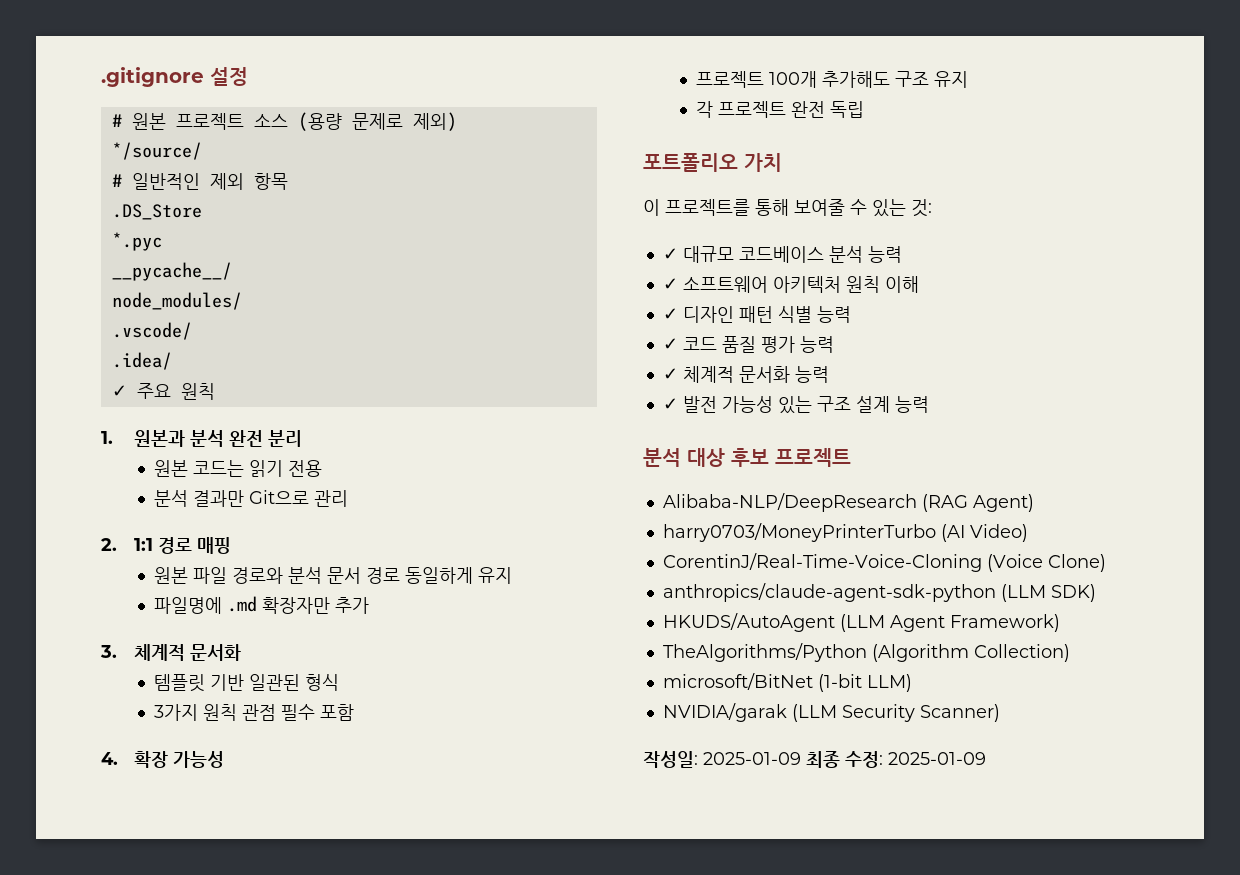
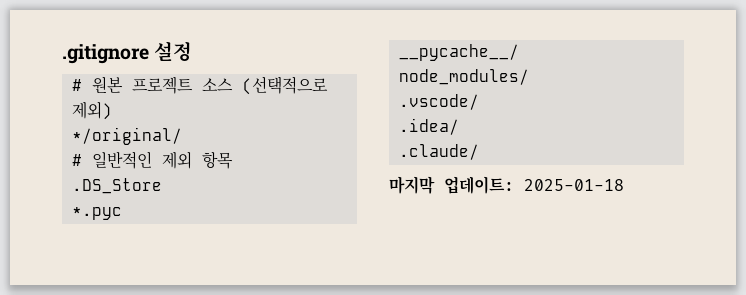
- # 원본 프로젝트 소스 (용량 문제로 제외)
+ # 원본 프로젝트 소스 (선택적으로 제외)
- */source/
+ */original/
- ✓ 주요 원칙
- 1. 원본과 분석 완전 분리
- 원본 코드는 읽기 전용
- 분석 결과만 Git으로 관리
- 2. 1:1 경로 매핑
- 원본 파일 경로와 분석 문서 경로 동일하게 유지
- 파일명에 .md 확장자만 추가
- 3. 체계적 문서화
- 템플릿 기반 일관된 형식
- 3가지 원칙 관점 필수 포함
- 4. 확장 가능성
- 프로젝트 100개 추가해도 구조 유지
- 각 프로젝트 완전 독립
- 포트폴리오 가치
- 이 프로젝트를 통해 보여줄 수 있는 것:
- ✓ 대규모 코드베이스 분석 능력
- ✓ 소프트웨어 아키텍처 원칙 이해
- ✓ 디자인 패턴 식별 능력
- ✓ 코드 품질 평가 능력
- ✓ 체계적 문서화 능력
- ✓ 발전 가능성 있는 구조 설계 능력
- 분석 대상 후보 프로젝트
- Alibaba-NLP/DeepResearch (RAG Agent)
- harry0703/MoneyPrinterTurbo (AI Video)
- CorentinJ/Real-Time-Voice-Cloning (Voice Clone)
- anthropics/claude-agent-sdk-python (LLM SDK)
- HKUDS/AutoAgent (LLM Agent Framework)
- TheAlgorithms/Python (Algorithm Collection)
- microsoft/BitNet (1-bit LLM)
- NVIDIA/garak (LLM Security Scanner)
- 작성일: 2025-01-09 최종 수정: 2025-01-09
+ .claude/
+ 마지막 업데이트: 2025-01-18

